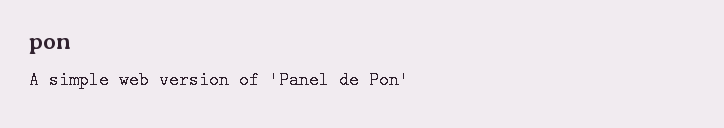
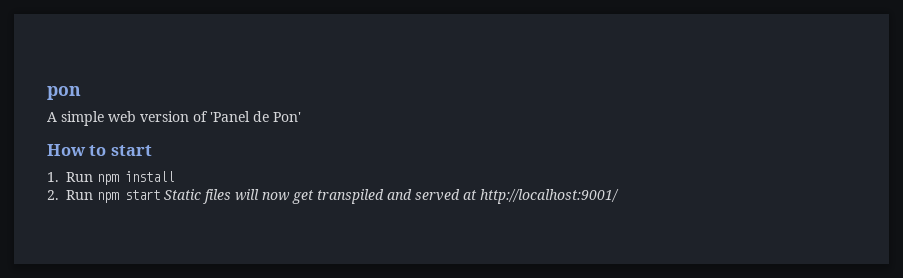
+ How to start
+ 1. Run npm install
+ 2. Run npm start Static files will now get transpiled and served at http://localhost:9001/

